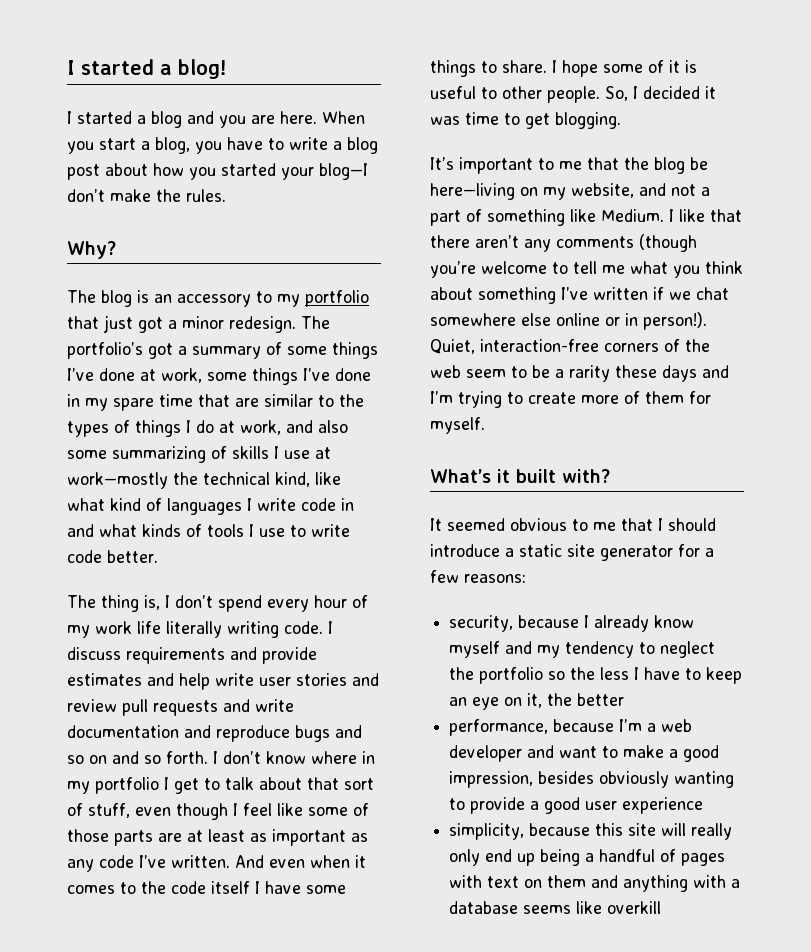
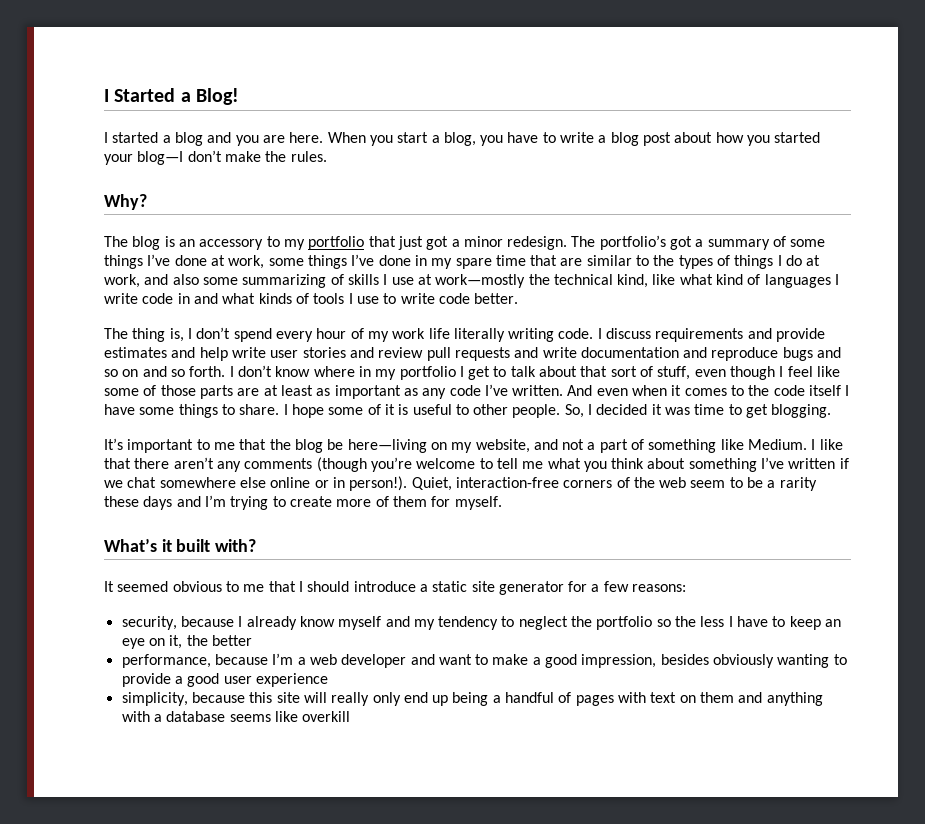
- I started a blog!
+ I Started a Blog!

